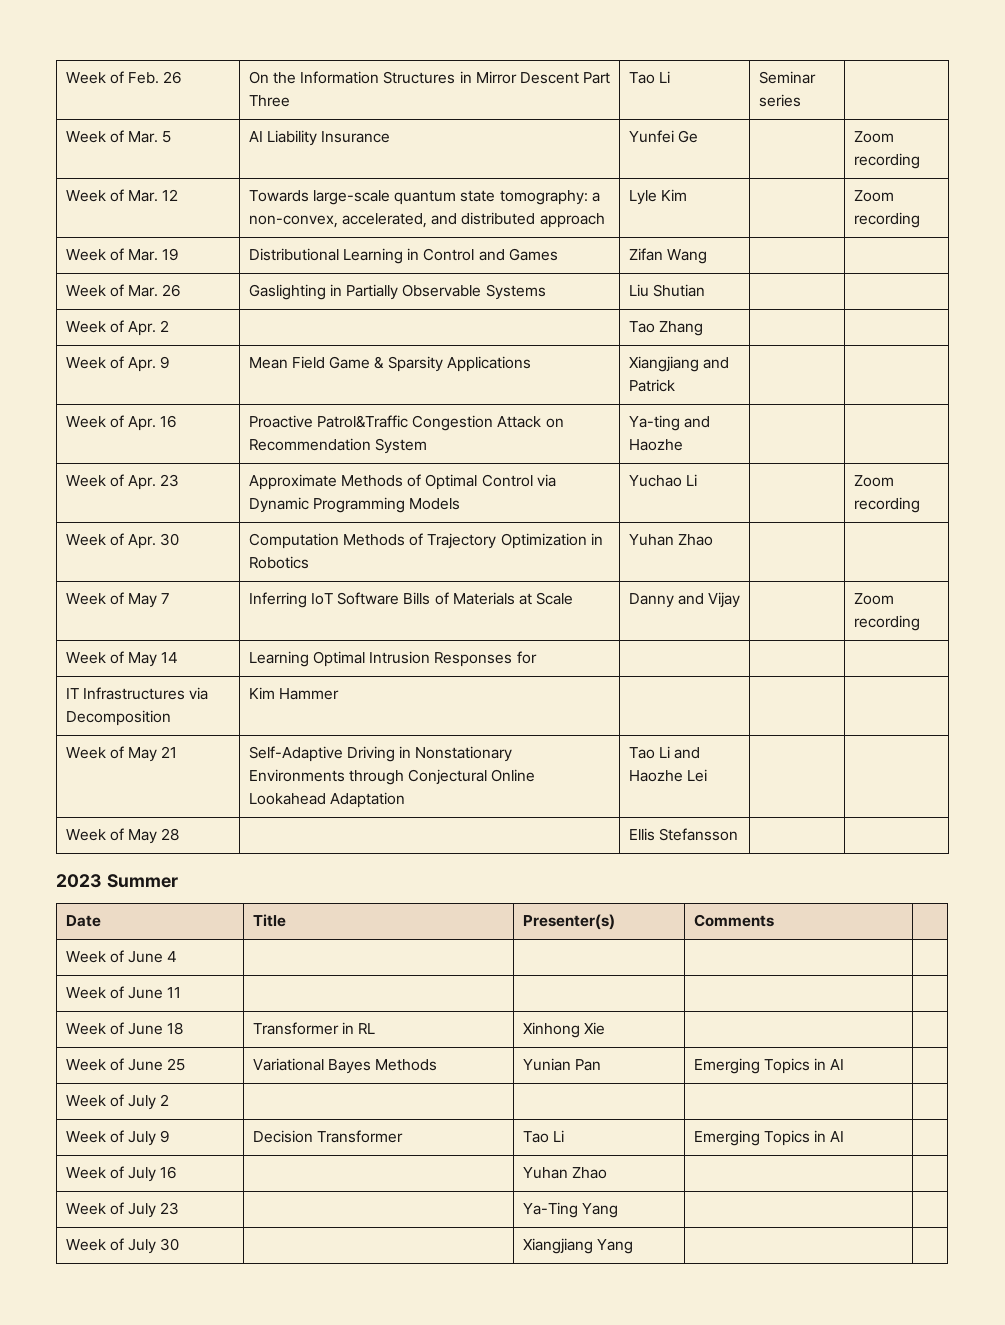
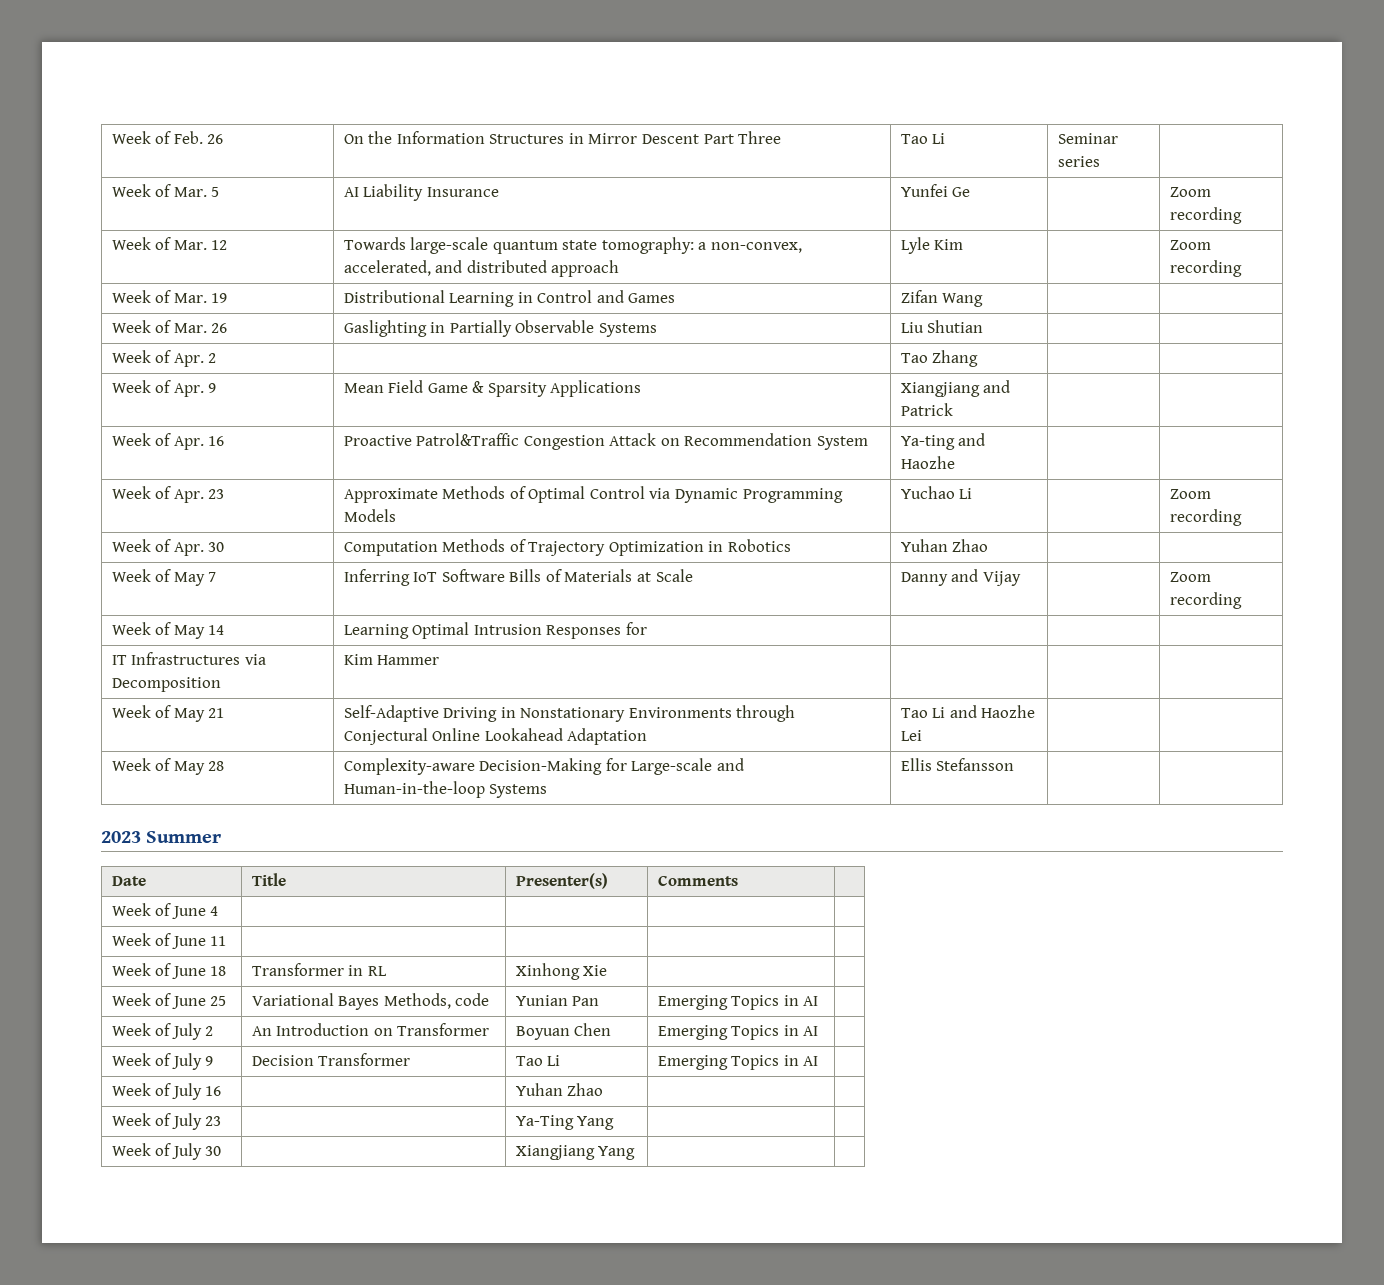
- Week of May 28 | | Ellis Stefansson | |
+ Week of May 28 | Complexity-aware Decision-Making for Large-scale and Human-in-the-loop Systems | Ellis Stefansson | |
- Week of June 25 | Variational Bayes Methods | Yunian Pan | Emerging Topics in AI |
+ Week of June 25 | Variational Bayes Methods, code | Yunian Pan | Emerging Topics in AI |
- Week of July 2 | | | |
+ Week of July 2 | An Introduction on Transformer | Boyuan Chen | Emerging Topics in AI |

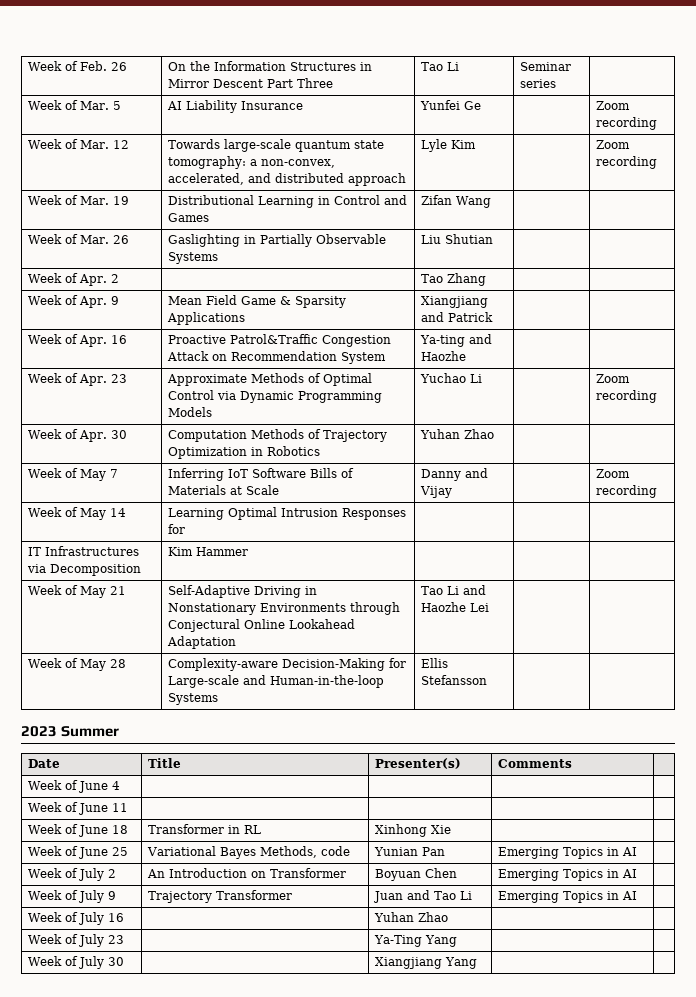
- Week of July 9 | Decision Transformer | Tao Li | Emerging Topics in AI |
+ Week of July 9 | Trajectory Transformer | Juan and Tao Li | Emerging Topics in AI |

